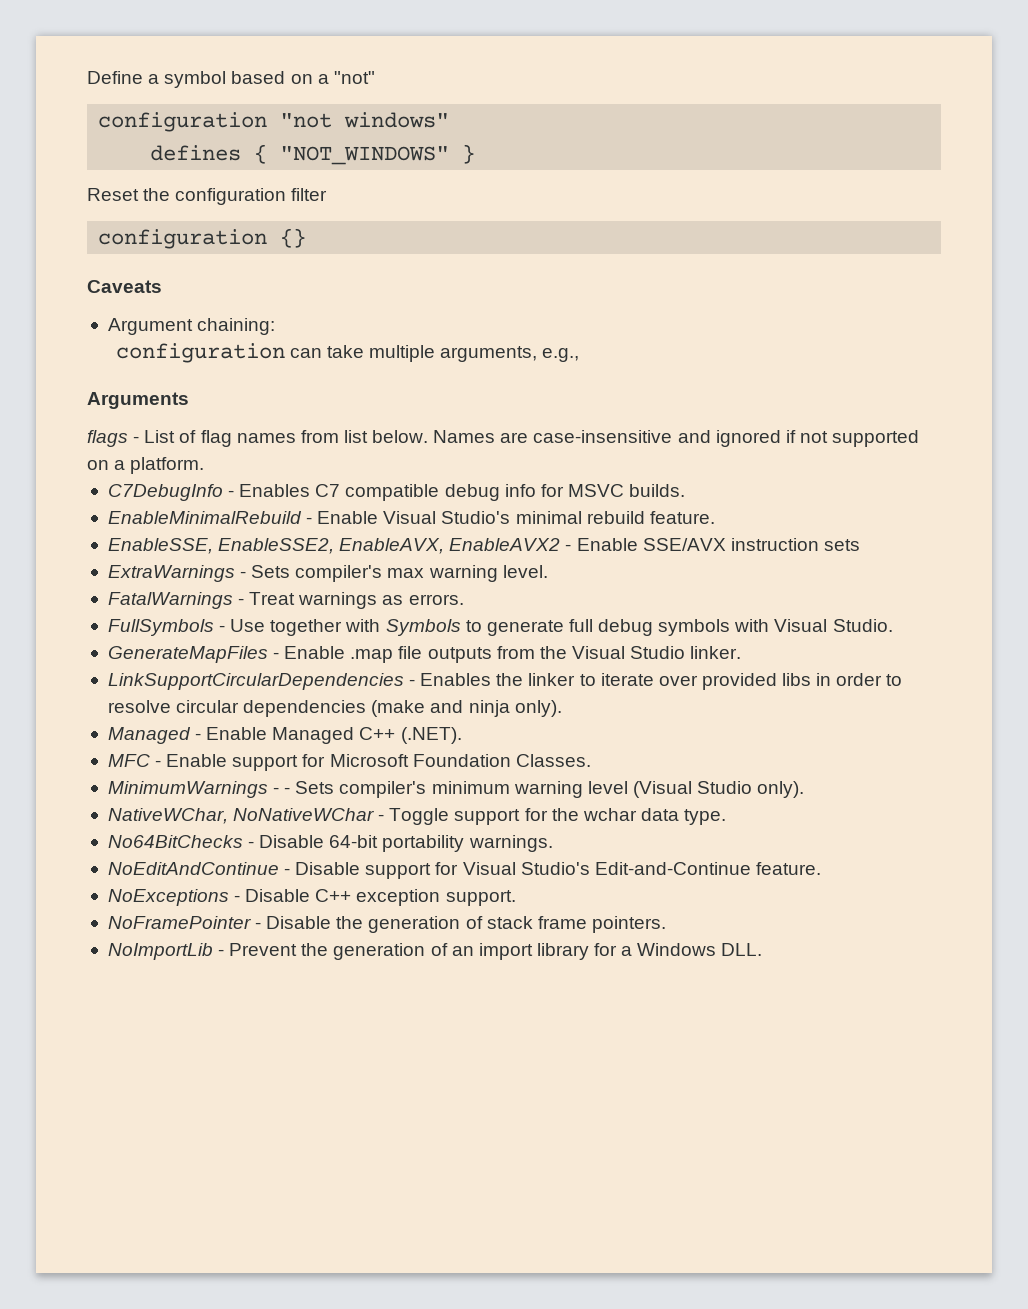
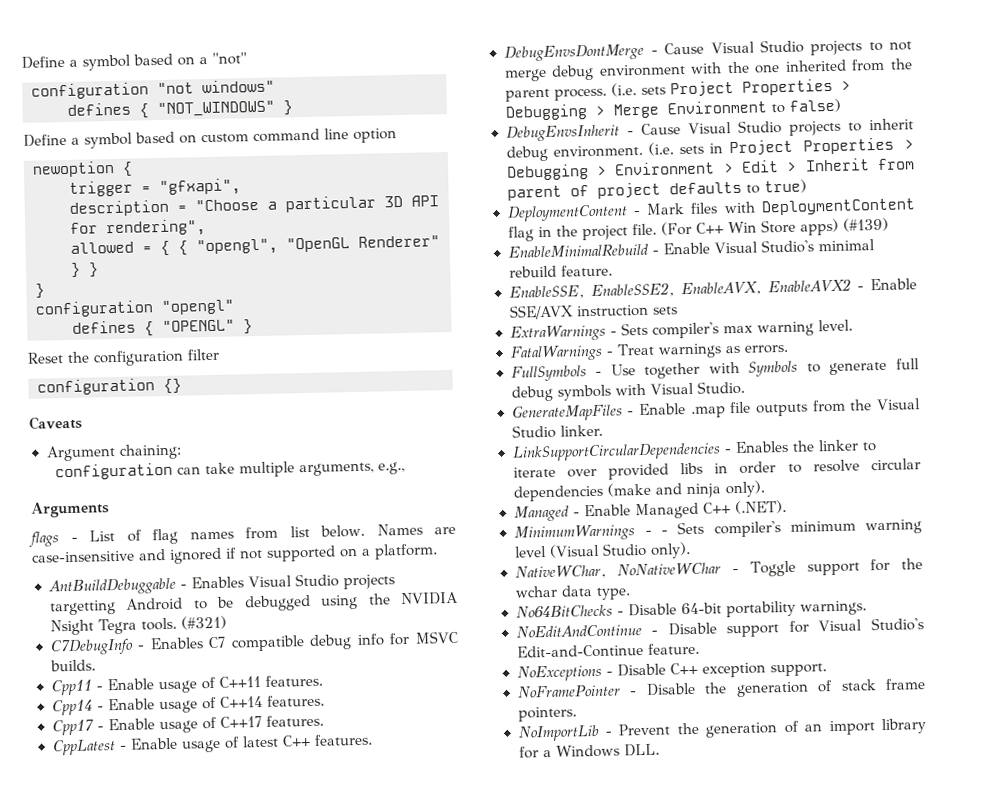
+ Define a symbol based on custom command line option
+ newoption {
+ trigger = "gfxapi",
+ description = "Choose a particular 3D API for rendering",
+ allowed = { { "opengl", "OpenGL Renderer" } }
+ }
+ configuration "opengl"
+ defines { "OPENGL" }
+ AntBuildDebuggable - Enables Visual Studio projects targetting Android to be debugged using the NVIDIA Nsight Tegra tools. (#321)
+ Cpp11 - Enable usage of C++11 features.
+ Cpp14 - Enable usage of C++14 features.
+ Cpp17 - Enable usage of C++17 features.
+ CppLatest - Enable usage of latest C++ features.
+ DebugEnvsDontMerge - Cause Visual Studio projects to not merge debug environment with the one inherited from the parent process. (i.e. sets Project Properties > Debugging > Merge Environment to false)
+ DebugEnvsInherit - Cause Visual Studio projects to inherit debug environment. (i.e. sets in Project Properties > Debugging > Environment > Edit > Inherit from parent of project defaults to true)
+ DeploymentContent - Mark files with DeploymentContent flag in the project file. (For C++ Win Store apps) (#139)
- MFC - Enable support for Microsoft Foundation Classes.

